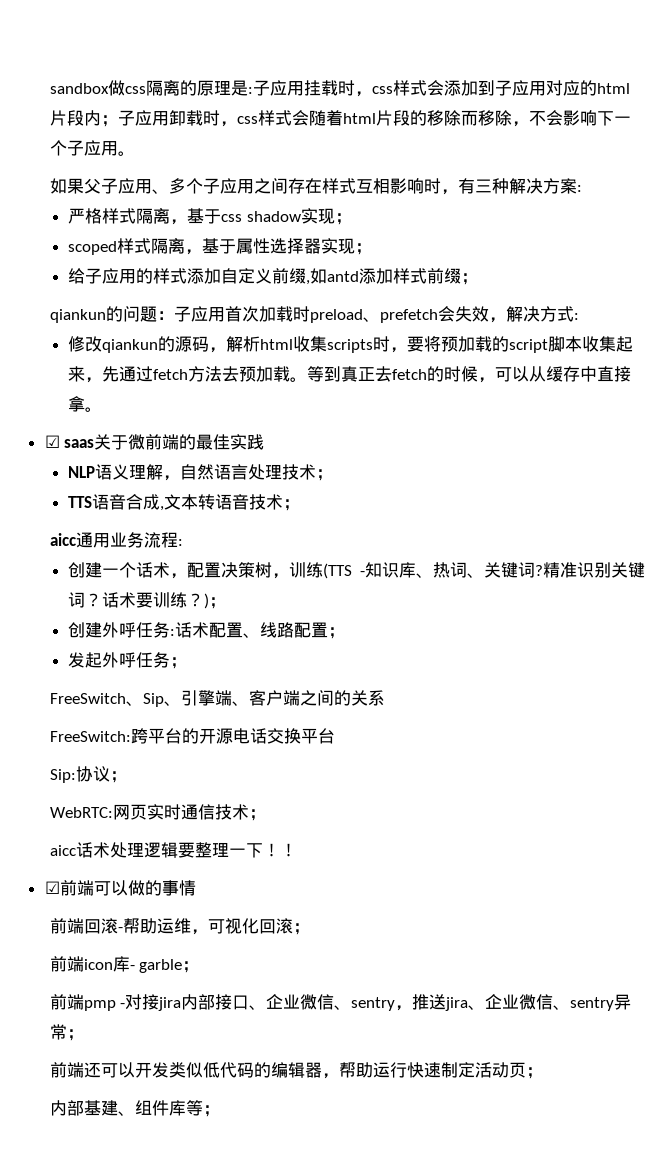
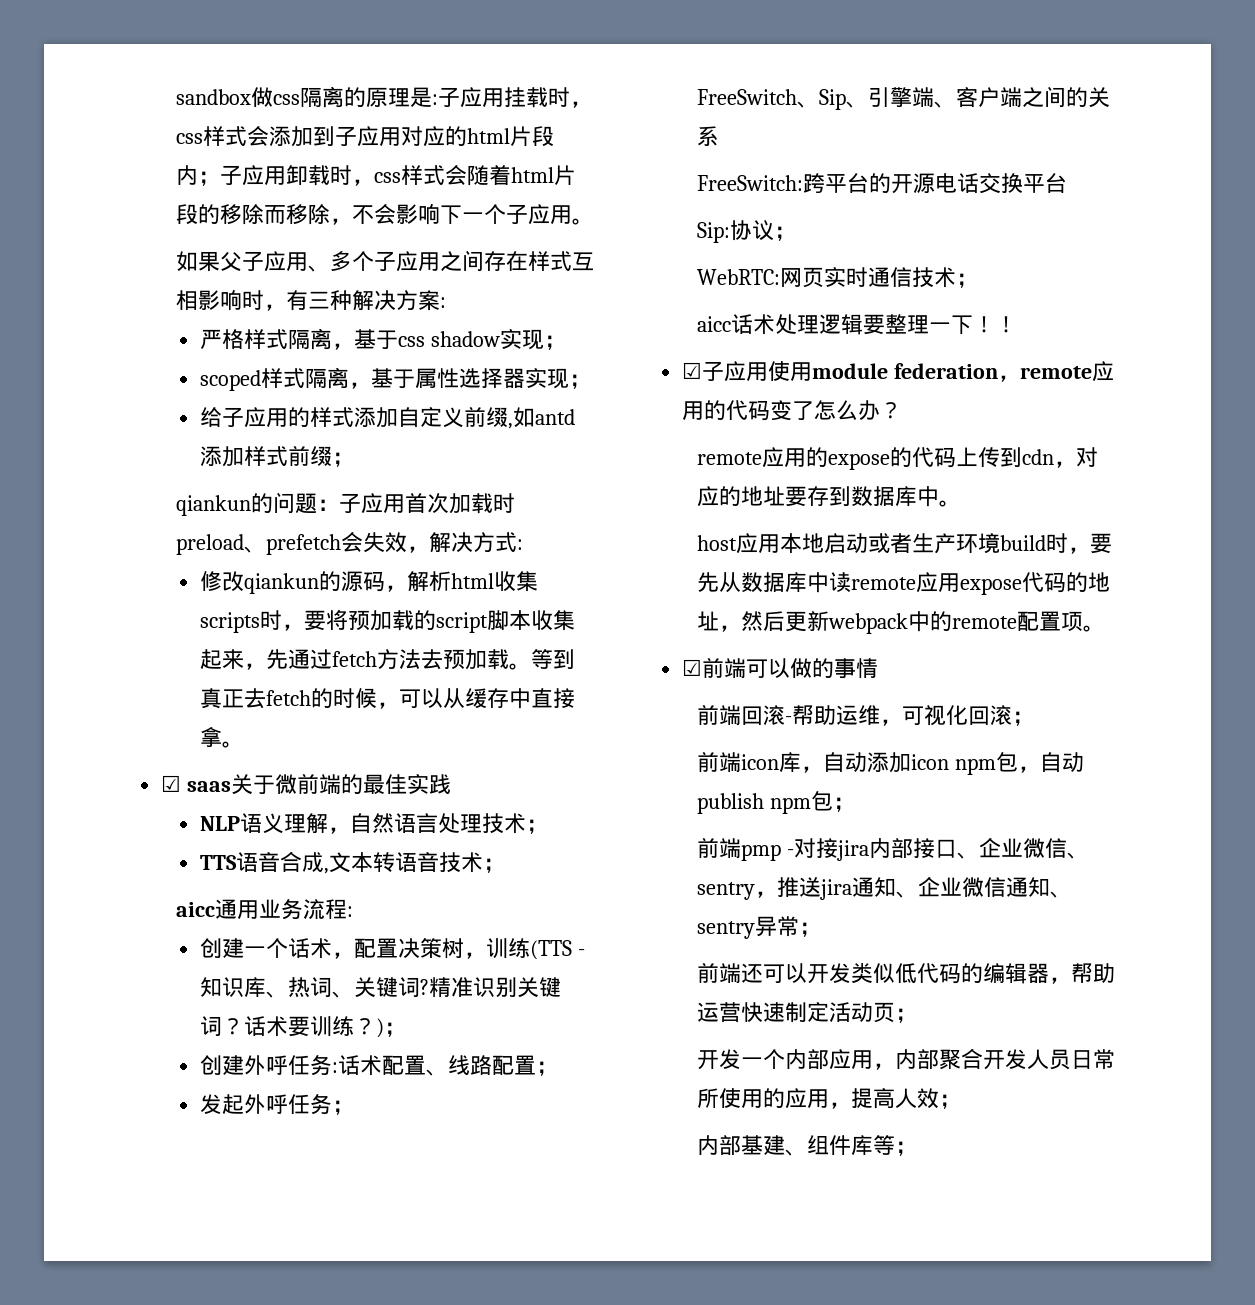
+ ☑子应用使用module federation，remote应用的代码变了怎么办？
+ remote应用的expose的代码上传到cdn，对应的地址要存到数据库中。
+ host应用本地启动或者生产环境build时，要先从数据库中读remote应用expose代码的地址，然后更新webpack中的remote配置项。
- 前端icon库- garble；
+ 前端icon库，自动添加icon npm包，自动publish npm包；
- 前端pmp -对接jira内部接口、企业微信、sentry，推送jira、企业微信、sentry异常；
+ 前端pmp -对接jira内部接口、企业微信、sentry，推送jira通知、企业微信通知、sentry异常；
- 前端还可以开发类似低代码的编辑器，帮助运行快速制定活动页；
+ 前端还可以开发类似低代码的编辑器，帮助运营快速制定活动页；
+ 开发一个内部应用，内部聚合开发人员日常所使用的应用，提高人效；

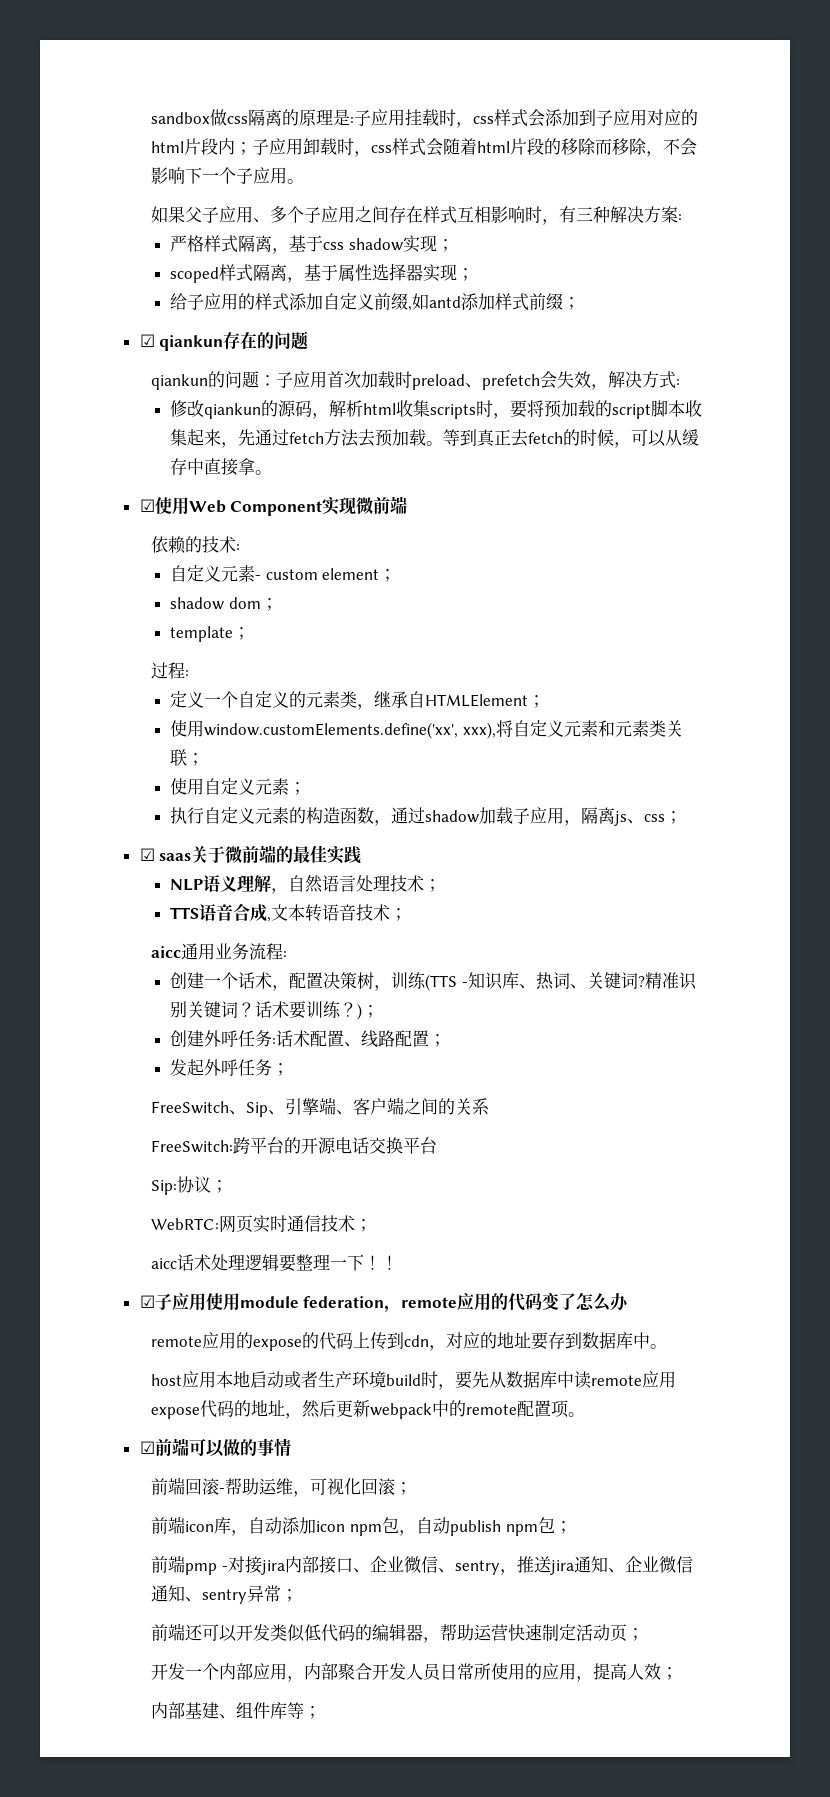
+ ☑ qiankun存在的问题
+ ☑使用Web Component实现微前端
+ 依赖的技术:
+ 自定义元素- custom element；
+ shadow dom；
+ template；
+ 过程:
+ 定义一个自定义的元素类，继承自HTMLElement；
+ 使用window.customElements.define('xx', xxx),将自定义元素和元素类关联；
+ 使用自定义元素；
+ 执行自定义元素的构造函数，通过shadow加载子应用，隔离js、css；
- ☑子应用使用module federation，remote应用的代码变了怎么办？
+ ☑子应用使用module federation，remote应用的代码变了怎么办

